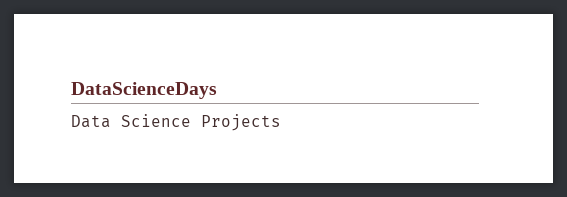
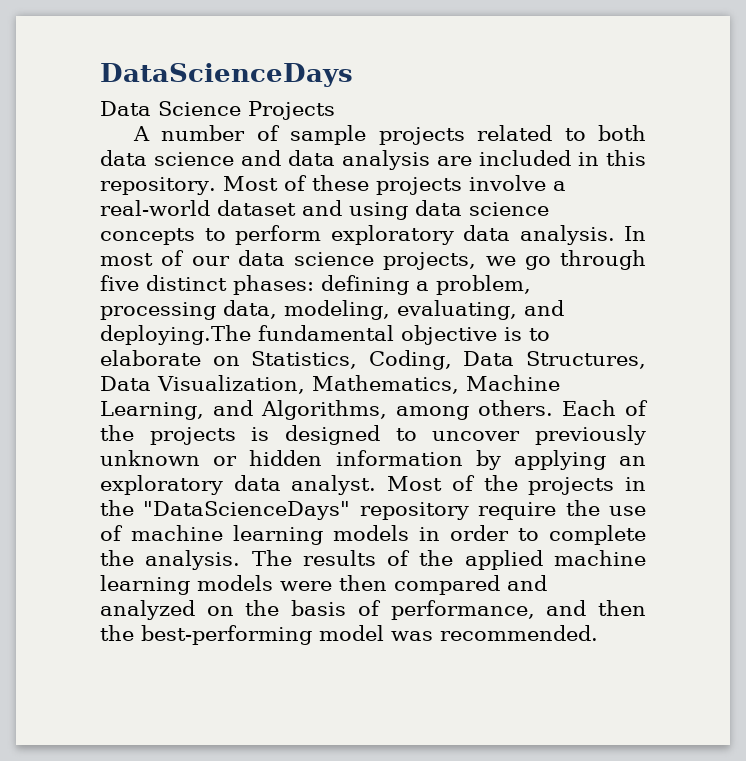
+ A number of sample projects related to both data science and data analysis are included in this repository. Most of these projects involve a real-world dataset and using data science concepts to perform exploratory data analysis. In most of our data science projects, we go through five distinct phases: defining a problem, processing data, modeling, evaluating, and deploying.The fundamental objective is to elaborate on Statistics, Coding, Data Structures, Data Visualization, Mathematics, Machine Learning, and Algorithms, among others. Each of the projects is designed to uncover previously unknown or hidden information by applying an exploratory data analyst. Most of the projects in the "DataScienceDays" repository require the use of machine learning models in order to complete the analysis. The results of the applied machine learning models were then compared and analyzed on the basis of performance, and then the best-performing model was recommended.

